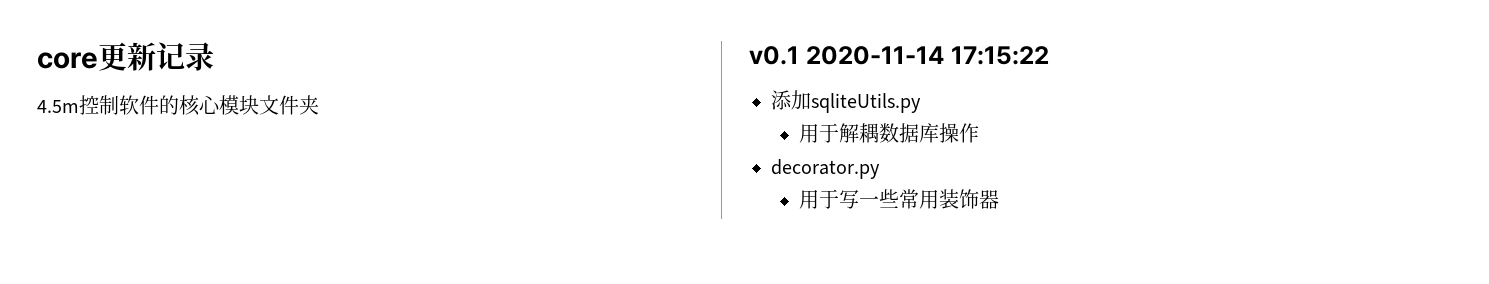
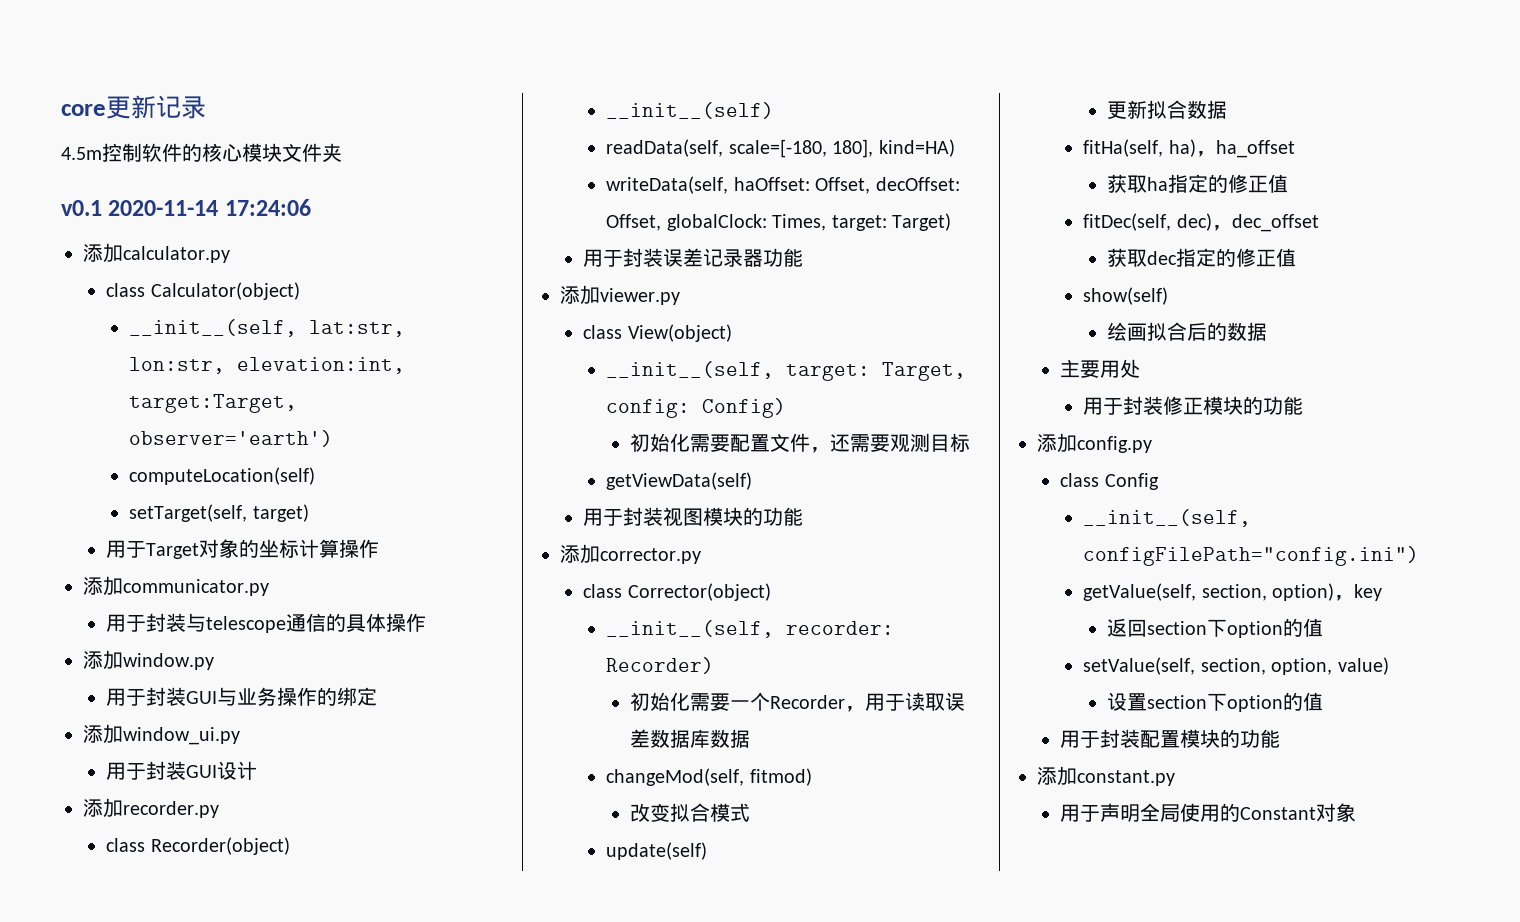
- v0.1 2020-11-14 17:15:22
- 添加sqliteUtils.py
- 用于解耦数据库操作
- decorator.py
- 用于写一些常用装饰器
+ v0.1 2020-11-14 17:24:06
+ 添加calculator.py
+ class Calculator(object)
+ __init__(self, lat:str, lon:str, elevation:int, target:Target, observer='earth')
+ computeLocation(self)
+ setTarget(self, target)
+ 用于Target对象的坐标计算操作
+ 添加communicator.py
+ 用于封装与telescope通信的具体操作
+ 添加window.py
+ 用于封装GUI与业务操作的绑定
+ 添加window_ui.py
+ 用于封装GUI设计
+ 添加recorder.py
+ class Recorder(object)
+ __init__(self)
+ readData(self, scale=[-180, 180], kind=HA)
+ writeData(self, haOffset: Offset, decOffset: Offset, globalClock: Times, target: Target)
+ 用于封装误差记录器功能
+ 添加viewer.py
+ class View(object)
+ __init__(self, target: Target, config: Config)
+ 初始化需要配置文件，还需要观测目标
+ getViewData(self)
+ 用于封装视图模块的功能
+ 添加corrector.py
+ class Corrector(object)
+ __init__(self, recorder: Recorder)
+ 初始化需要一个Recorder，用于读取误差数据库数据
+ changeMod(self, fitmod)
+ 改变拟合模式
+ update(self)
+ 更新拟合数据
+ fitHa(self, ha)，ha_offset
+ 获取ha指定的修正值
+ fitDec(self, dec)，dec_offset
+ 获取dec指定的修正值
+ show(self)
+ 绘画拟合后的数据
+ 主要用处
+ 用于封装修正模块的功能
+ 添加config.py
+ class Config
+ __init__(self, configFilePath="config.ini")
+ getValue(self, section, option)，key
+ 返回section下option的值
+ setValue(self, section, option, value)
+ 设置section下option的值
+ 用于封装配置模块的功能
+ 添加constant.py
+ 用于声明全局使用的Constant对象

